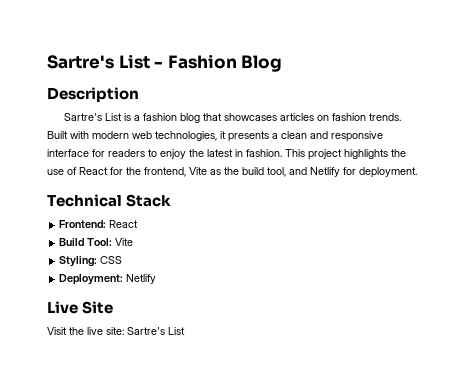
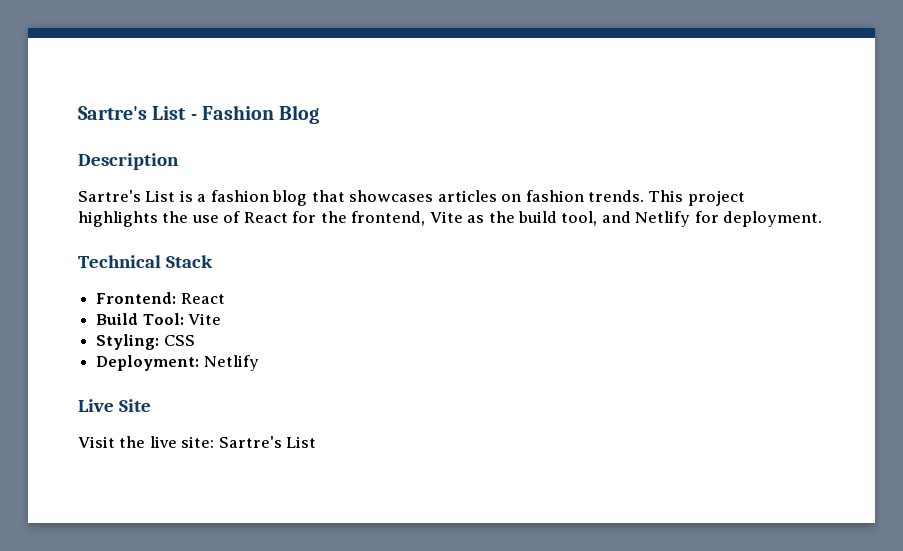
- Built with modern web technologies, it presents a clean and responsive interface for readers to enjoy the latest in fashion.

